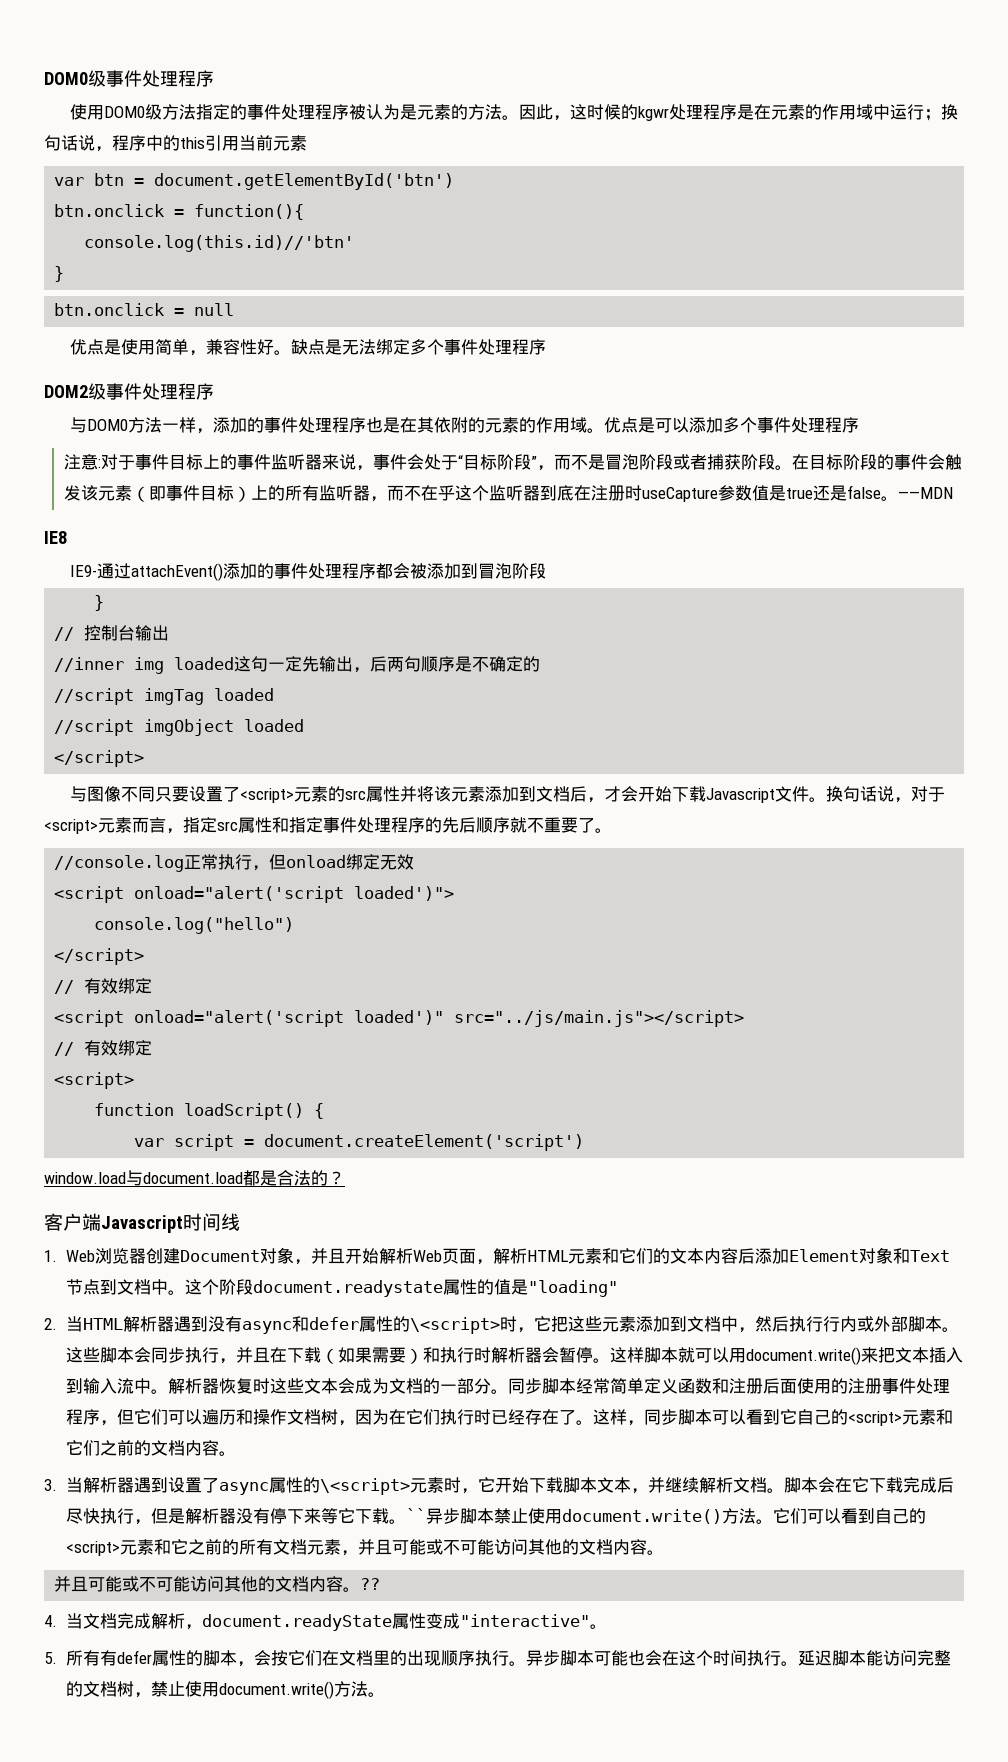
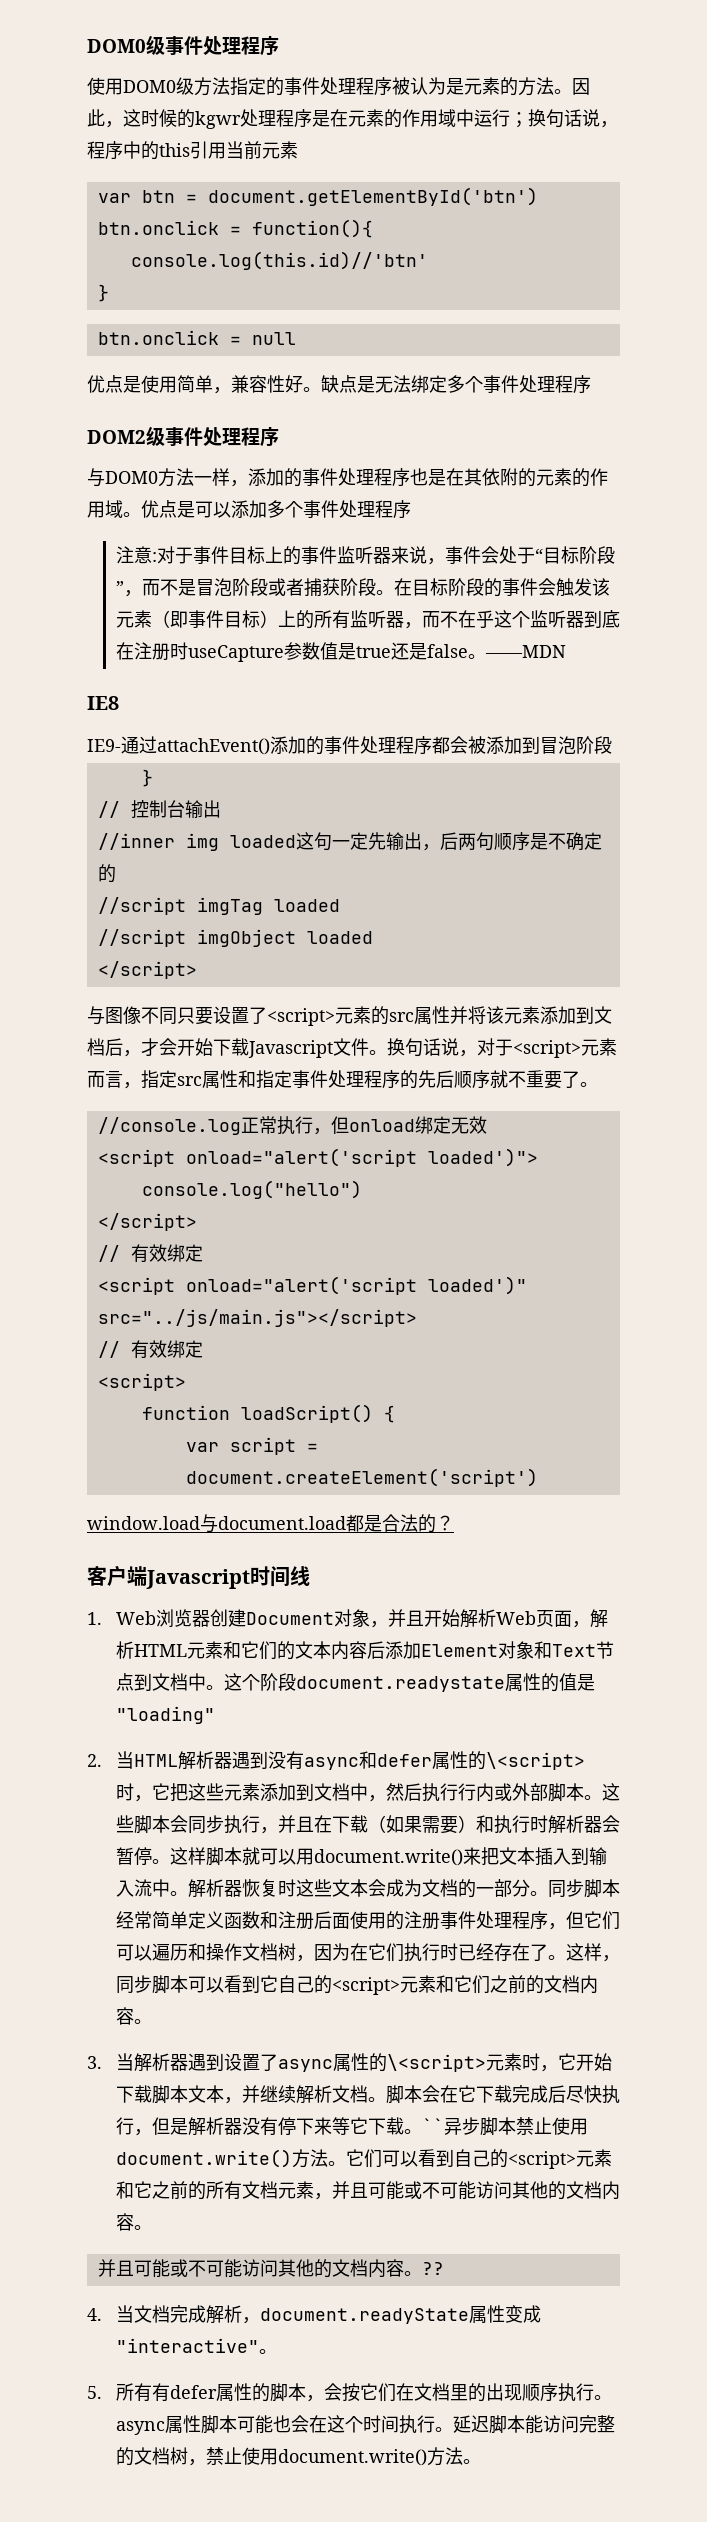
- 5.所有有defer属性的脚本，会按它们在文档里的出现顺序执行。异步脚本可能也会在这个时间执行。
+ 5.所有有defer属性的脚本，会按它们在文档里的出现顺序执行。async属性脚本可能也会在这个时间执行。

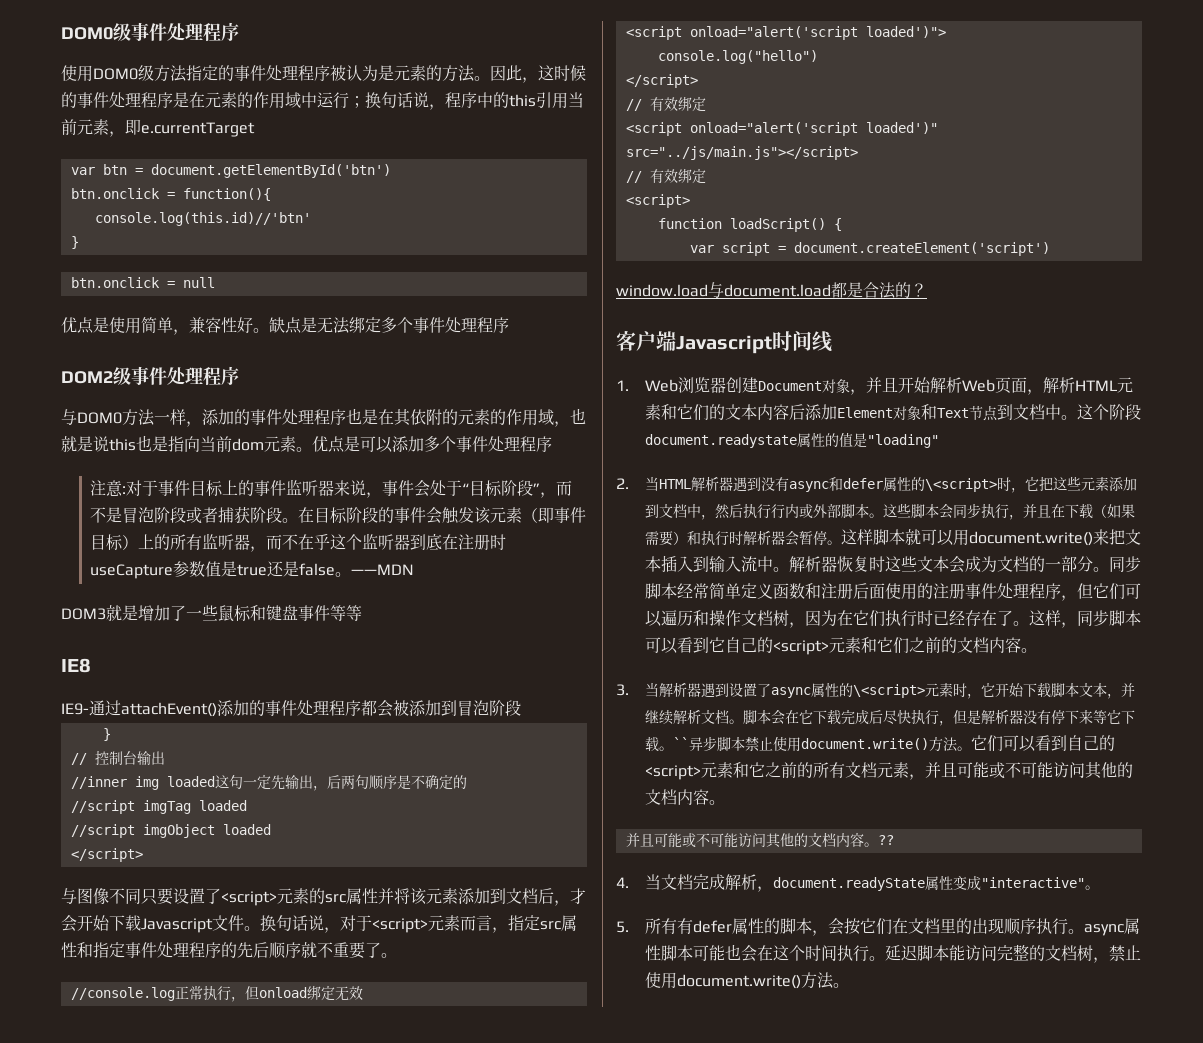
- 因此，这时候的kgwr处理程序是在元素的作用域中运行；换句话说，程序中的this引用当前元素
+ 因此，这时候的事件处理程序是在元素的作用域中运行；换句话说，程序中的this引用当前元素，即e.currentTarget
- 与DOM0方法一样，添加的事件处理程序也是在其依附的元素的作用域。
+ 与DOM0方法一样，添加的事件处理程序也是在其依附的元素的作用域，也就是说this也是指向当前dom元素。
+ DOM3就是增加了一些鼠标和键盘事件等等

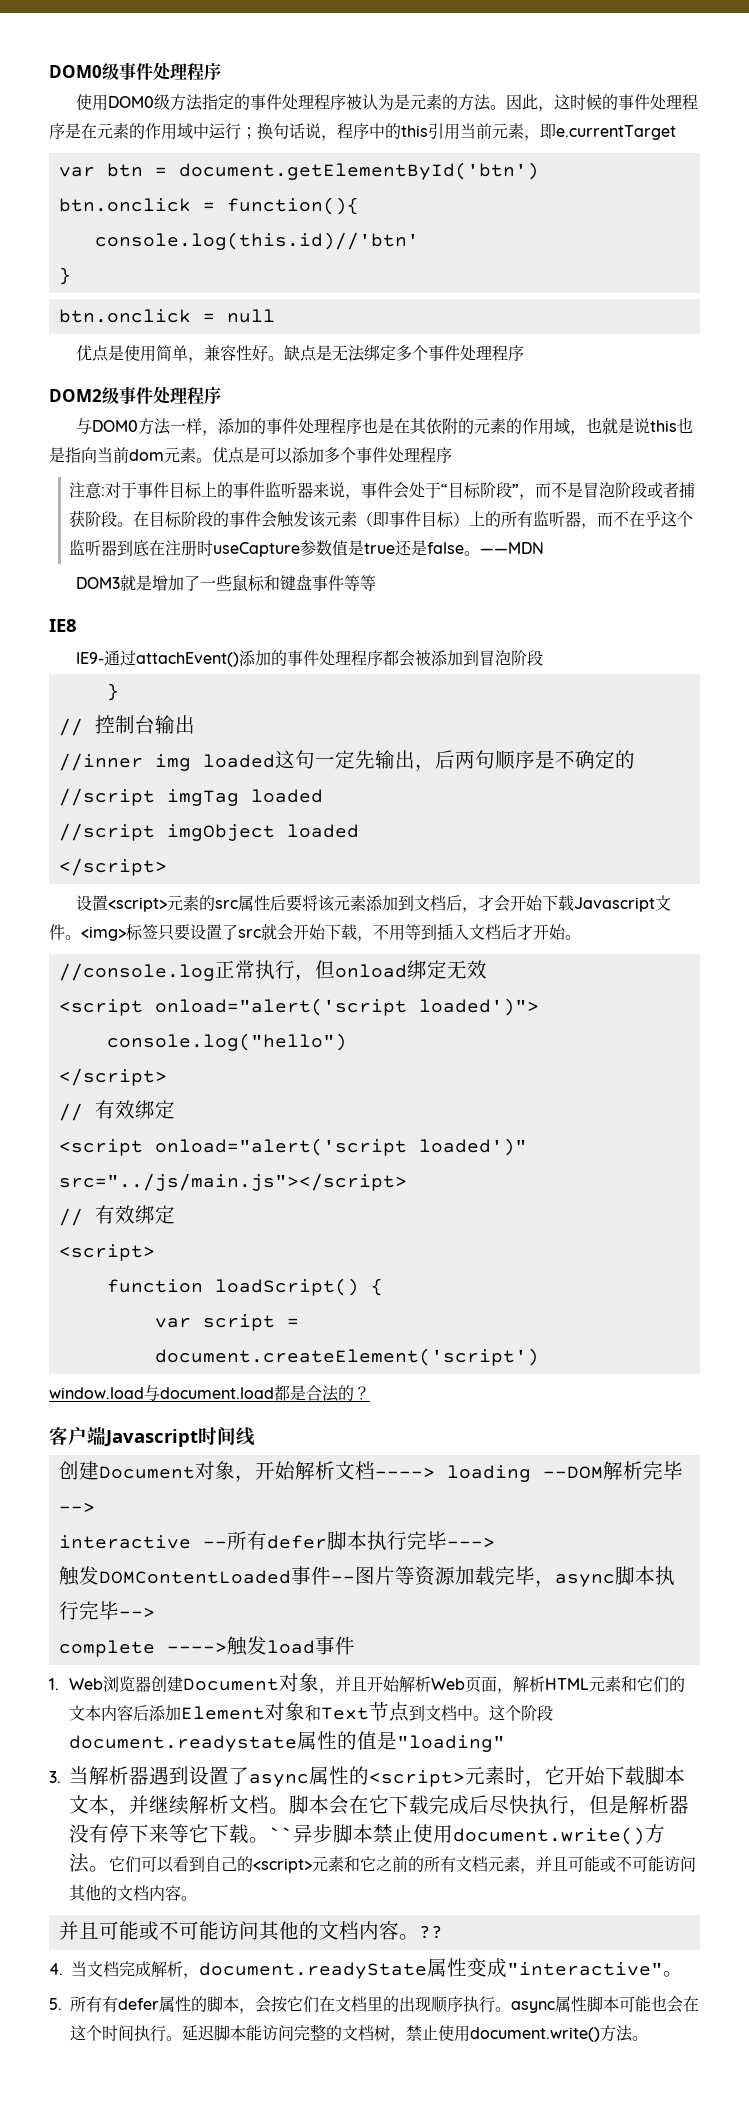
- 与图像不同只要设置了<script>元素的src属性并将该元素添加到文档后，才会开始下载Javascript文件。
+ 设置<script>元素的src属性后要将该元素添加到文档后，才会开始下载Javascript文件。
- 换句话说，对于<script>元素而言，指定src属性和指定事件处理程序的先后顺序就不重要了。
+ <img>标签只要设置了src就会开始下载，不用等到插入文档后才开始。
+ 创建Document对象，开始解析文档----> loading --DOM解析完毕-->
+ interactive --所有defer脚本执行完毕--->
+ 触发DOMContentLoaded事件--图片等资源加载完毕，async脚本执行完毕-->
+ complete ---->触发load事件
- 2.当HTML解析器遇到没有async和defer属性的\<script>时，它把这些元素添加到文档中，然后执行行内或外部脚本。这些脚本会同步执行，并且在下载（如果需要）和执行时解析器会暂停。这样脚本就可以用document.write()来把文本插入到输入流中。解析器恢复时这些文本会成为文档的一部分。同步脚本经常简单定义函数和注册后面使用的注册事件处理程序，但它们可以遍历和操作文档树，因为在它们执行时已经存在了。这样，同步脚本可以看到它自己的<script>元素和它们之前的文档内容。
- 3.当解析器遇到设置了async属性的\<script>元素时，它开始下载脚本文本，并继续解析文档。
+ 3.当解析器遇到设置了async属性的<script>元素时，它开始下载脚本文本，并继续解析文档。

